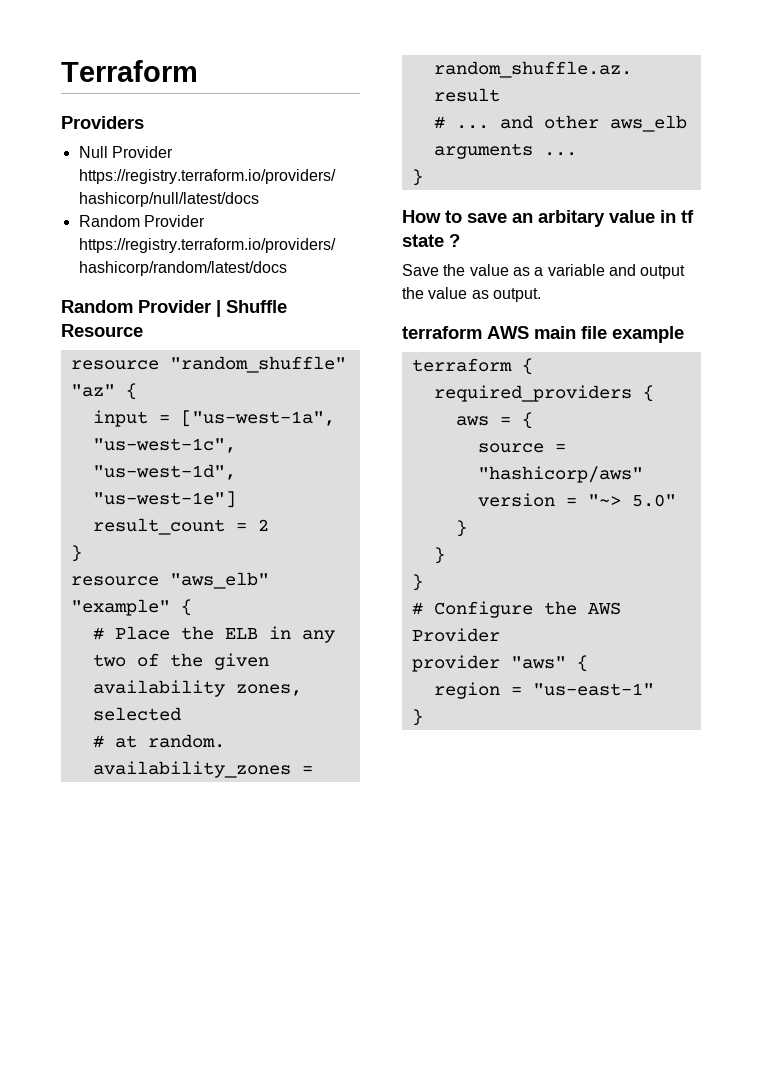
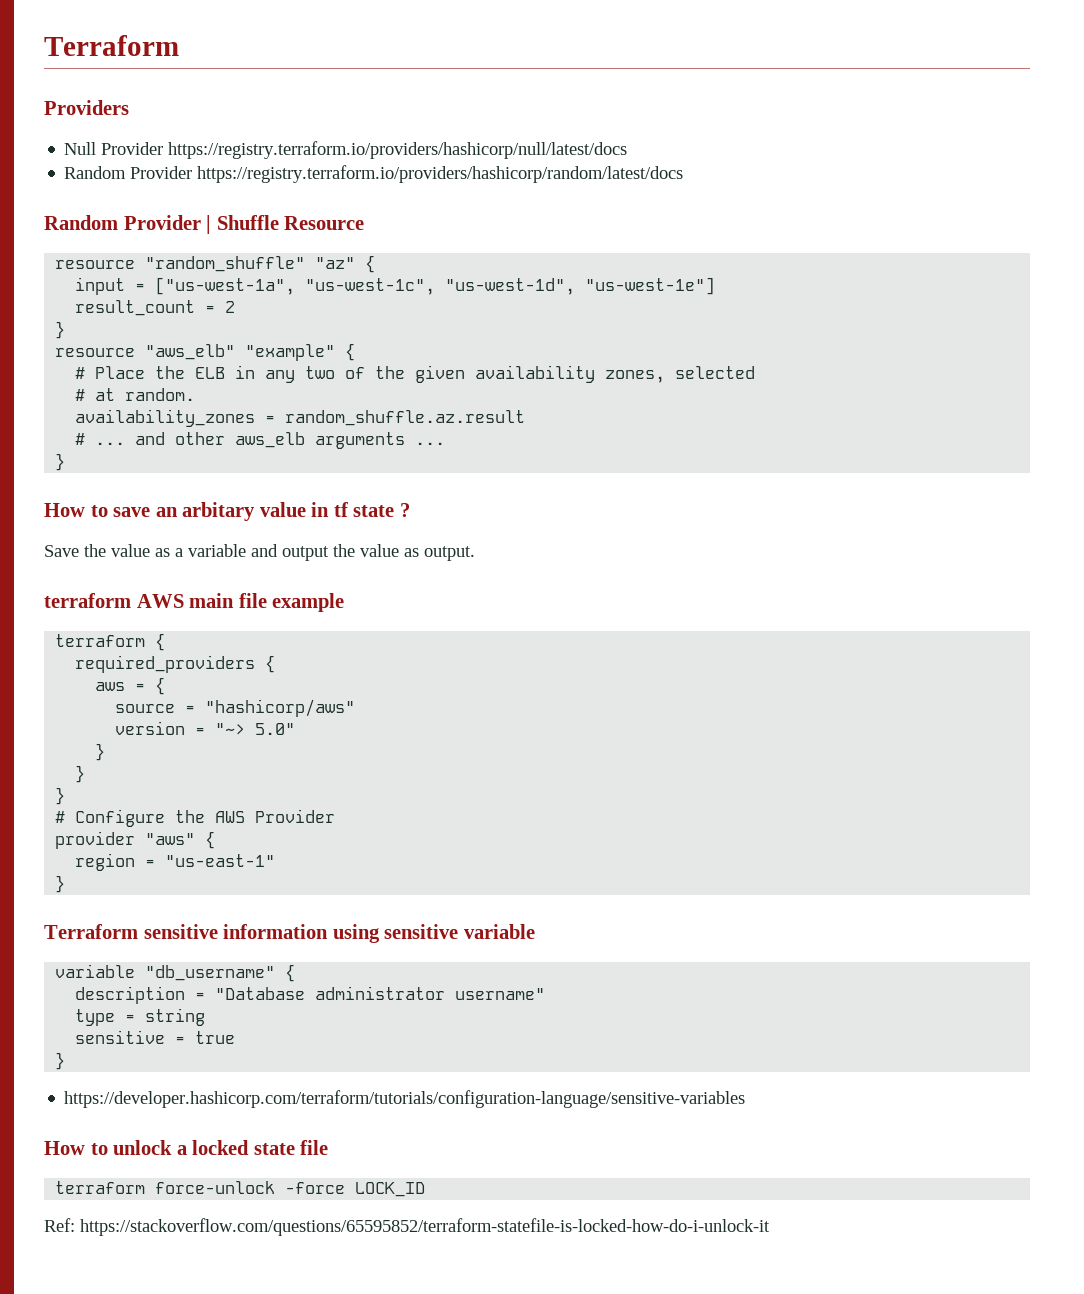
+ Terraform sensitive information using sensitive variable
+ variable "db_username" {
+ description = "Database administrator username"
+ type = string
+ sensitive = true
+ }
+ https://developer.hashicorp.com/terraform/tutorials/configuration-language/sensitive-variables
+ How to unlock a locked state file
+ terraform force-unlock -force LOCK_ID
+ Ref: https://stackoverflow.com/questions/65595852/terraform-statefile-is-locked-how-do-i-unlock-it

